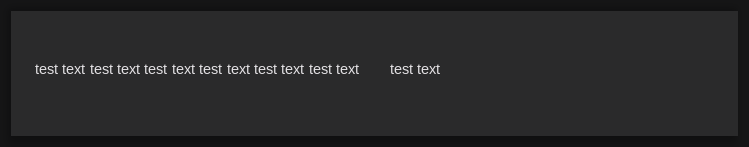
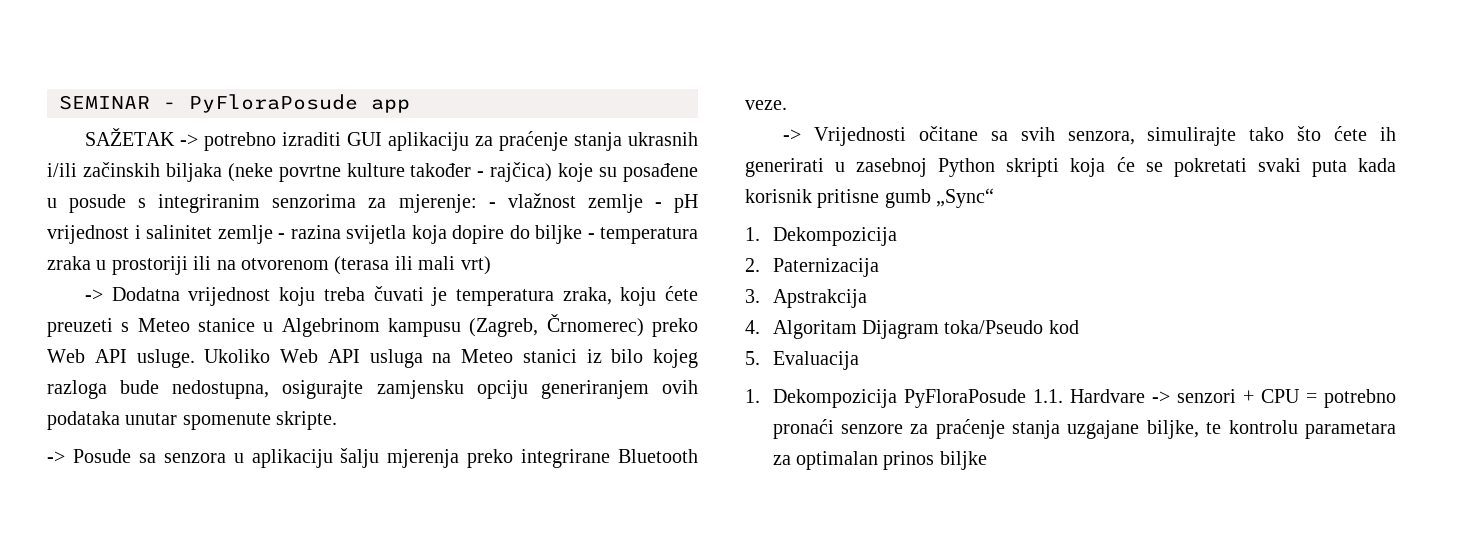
- test text test text test text test text test text test text test text
+ SEMINAR - PyFloraPosude app
+ SAŽETAK -> potrebno izraditi GUI aplikaciju za praćenje stanja ukrasnih i/ili začinskih biljaka (neke povrtne kulture također - rajčica) koje su posađene u posude s integriranim senzorima za mjerenje: - vlažnost zemlje - pH vrijednost i salinitet zemlje - razina svijetla koja dopire do biljke - temperatura zraka u prostoriji ili na otvorenom (terasa ili mali vrt)
+ -> Dodatna vrijednost koju treba čuvati je temperatura zraka, koju ćete preuzeti s Meteo stanice u Algebrinom kampusu (Zagreb, Črnomerec) preko Web API usluge. Ukoliko Web API usluga na Meteo stanici iz bilo kojeg razloga bude nedostupna, osigurajte zamjensku opciju generiranjem ovih podataka unutar spomenute skripte.
+ -> Posude sa senzora u aplikaciju šalju mjerenja preko integrirane Bluetooth veze.
+ -> Vrijednosti očitane sa svih senzora, simulirajte tako što ćete ih generirati u zasebnoj Python skripti koja će se pokretati svaki puta kada korisnik pritisne gumb „Sync“
+ 1. Dekompozicija
+ 2. Paternizacija
+ 3. Apstrakcija
+ 4. Algoritam Dijagram toka/Pseudo kod
+ 5. Evaluacija
+ 1. Dekompozicija PyFloraPosude 1.1. Hardvare -> senzori + CPU = potrebno pronaći senzore za praćenje stanja uzgajane biljke, te kontrolu parametara za optimalan prinos biljke

